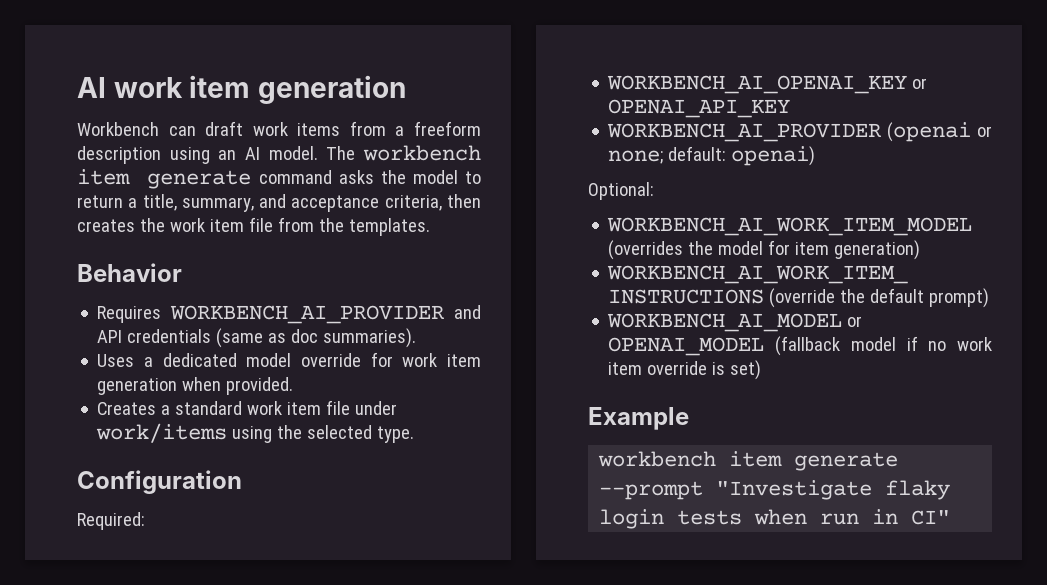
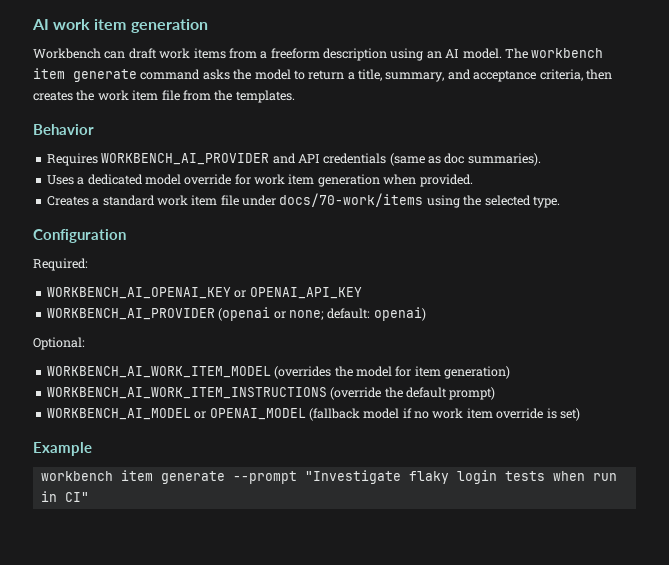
- Creates a standard work item file under work/items using the selected type.
+ Creates a standard work item file under docs/70-work/items using the selected type.

